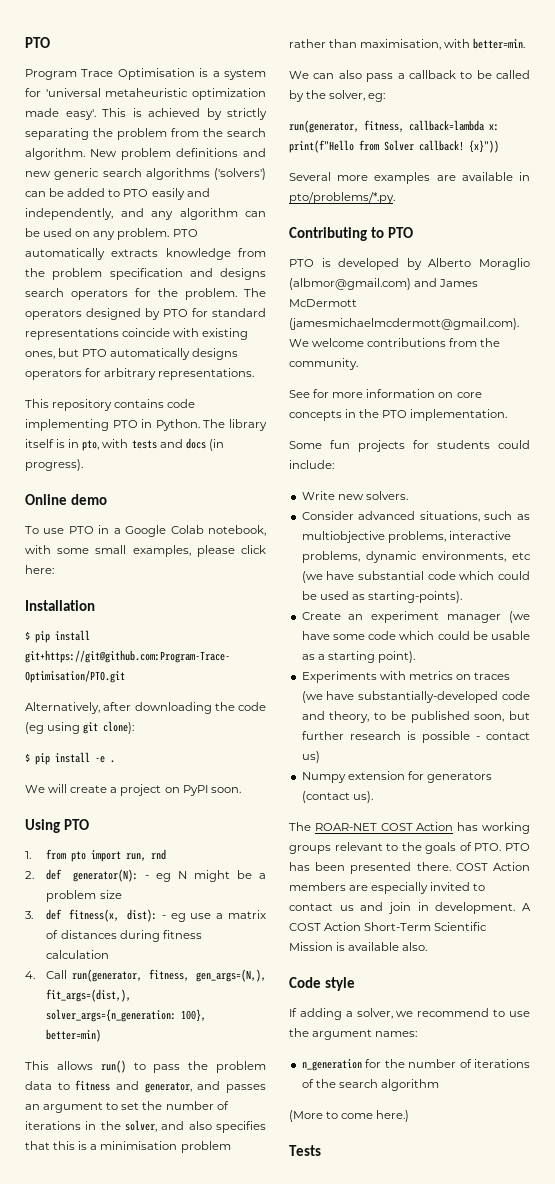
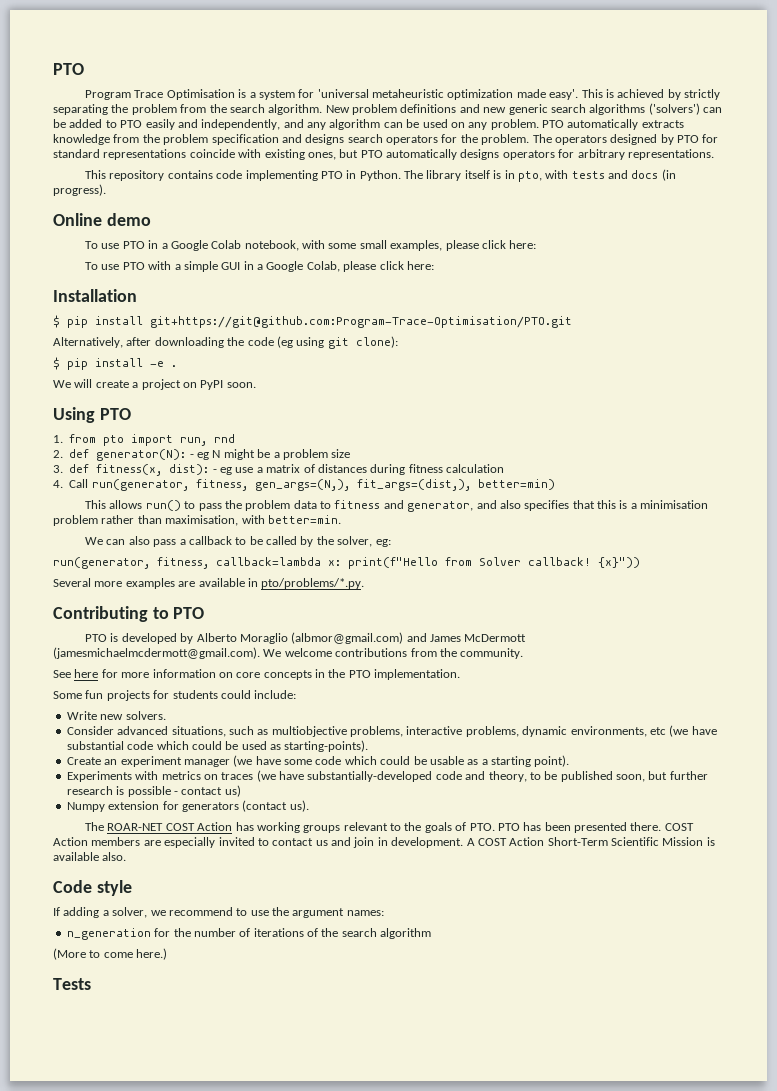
+ To use PTO with a simple GUI in a Google Colab, please click here:
- 4. Call run(generator, fitness, gen_args=(N,), fit_args=(dist,), solver_args={n_generation: 100}, better=min)
+ 4. Call run(generator, fitness, gen_args=(N,), fit_args=(dist,), better=min)
- This allows run() to pass the problem data to fitness and generator, and passes an argument to set the number of iterations in the solver, and also specifies that this is a minimisation problem rather than maximisation, with better=min.
+ This allows run() to pass the problem data to fitness and generator, and also specifies that this is a minimisation problem rather than maximisation, with better=min.
- See for more information on core concepts in the PTO implementation.
+ See here for more information on core concepts in the PTO implementation.

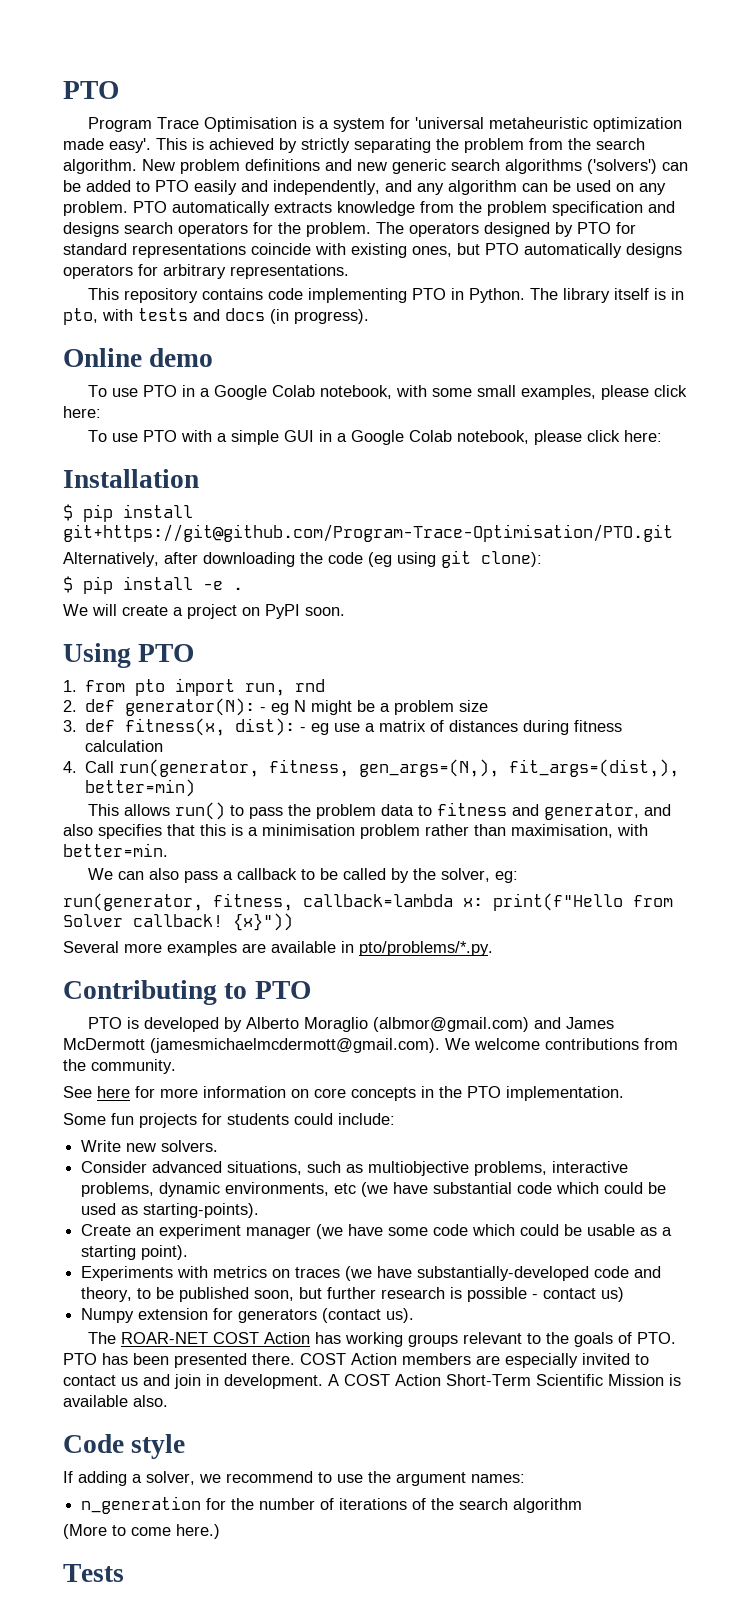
- To use PTO with a simple GUI in a Google Colab, please click here:
+ To use PTO with a simple GUI in a Google Colab notebook, please click here:
- $ pip install git+https://git@github.com:Program-Trace-Optimisation/PTO.git
+ $ pip install git+https://git@github.com/Program-Trace-Optimisation/PTO.git

